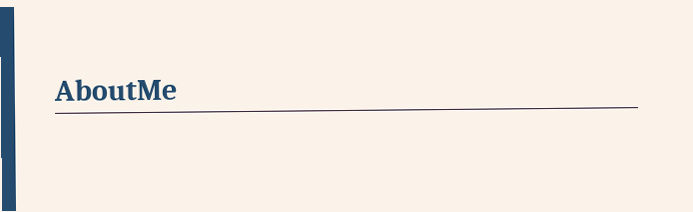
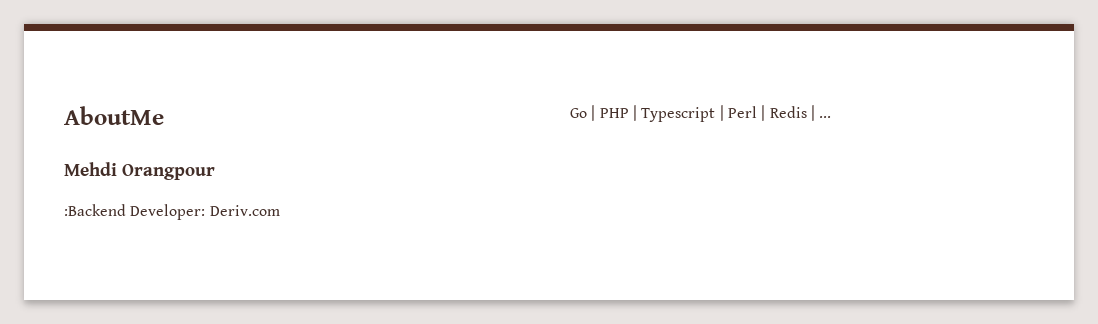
+ Mehdi Orangpour
+ :Backend Developer: Deriv.com
+ Go | PHP | Typescript | Perl | Redis | ...

